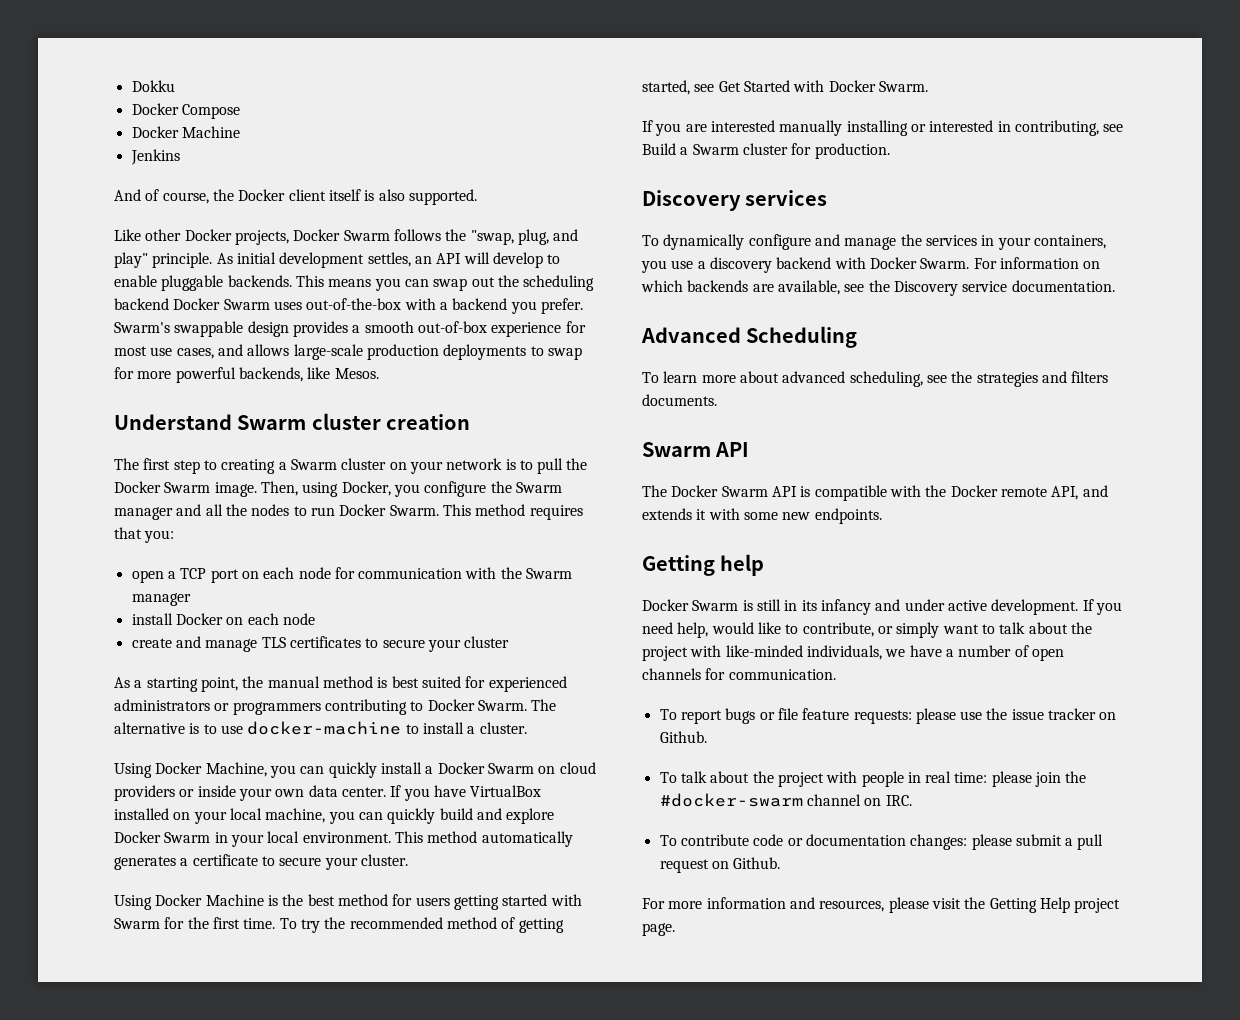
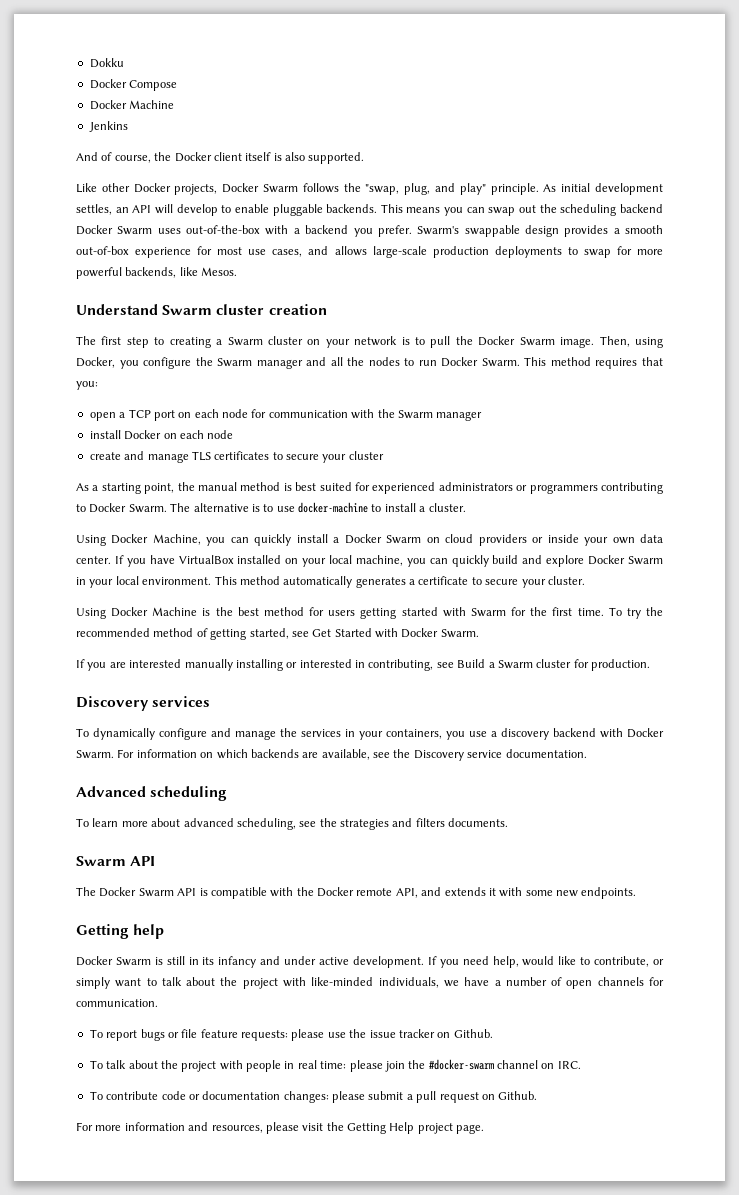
- Advanced Scheduling
+ Advanced scheduling

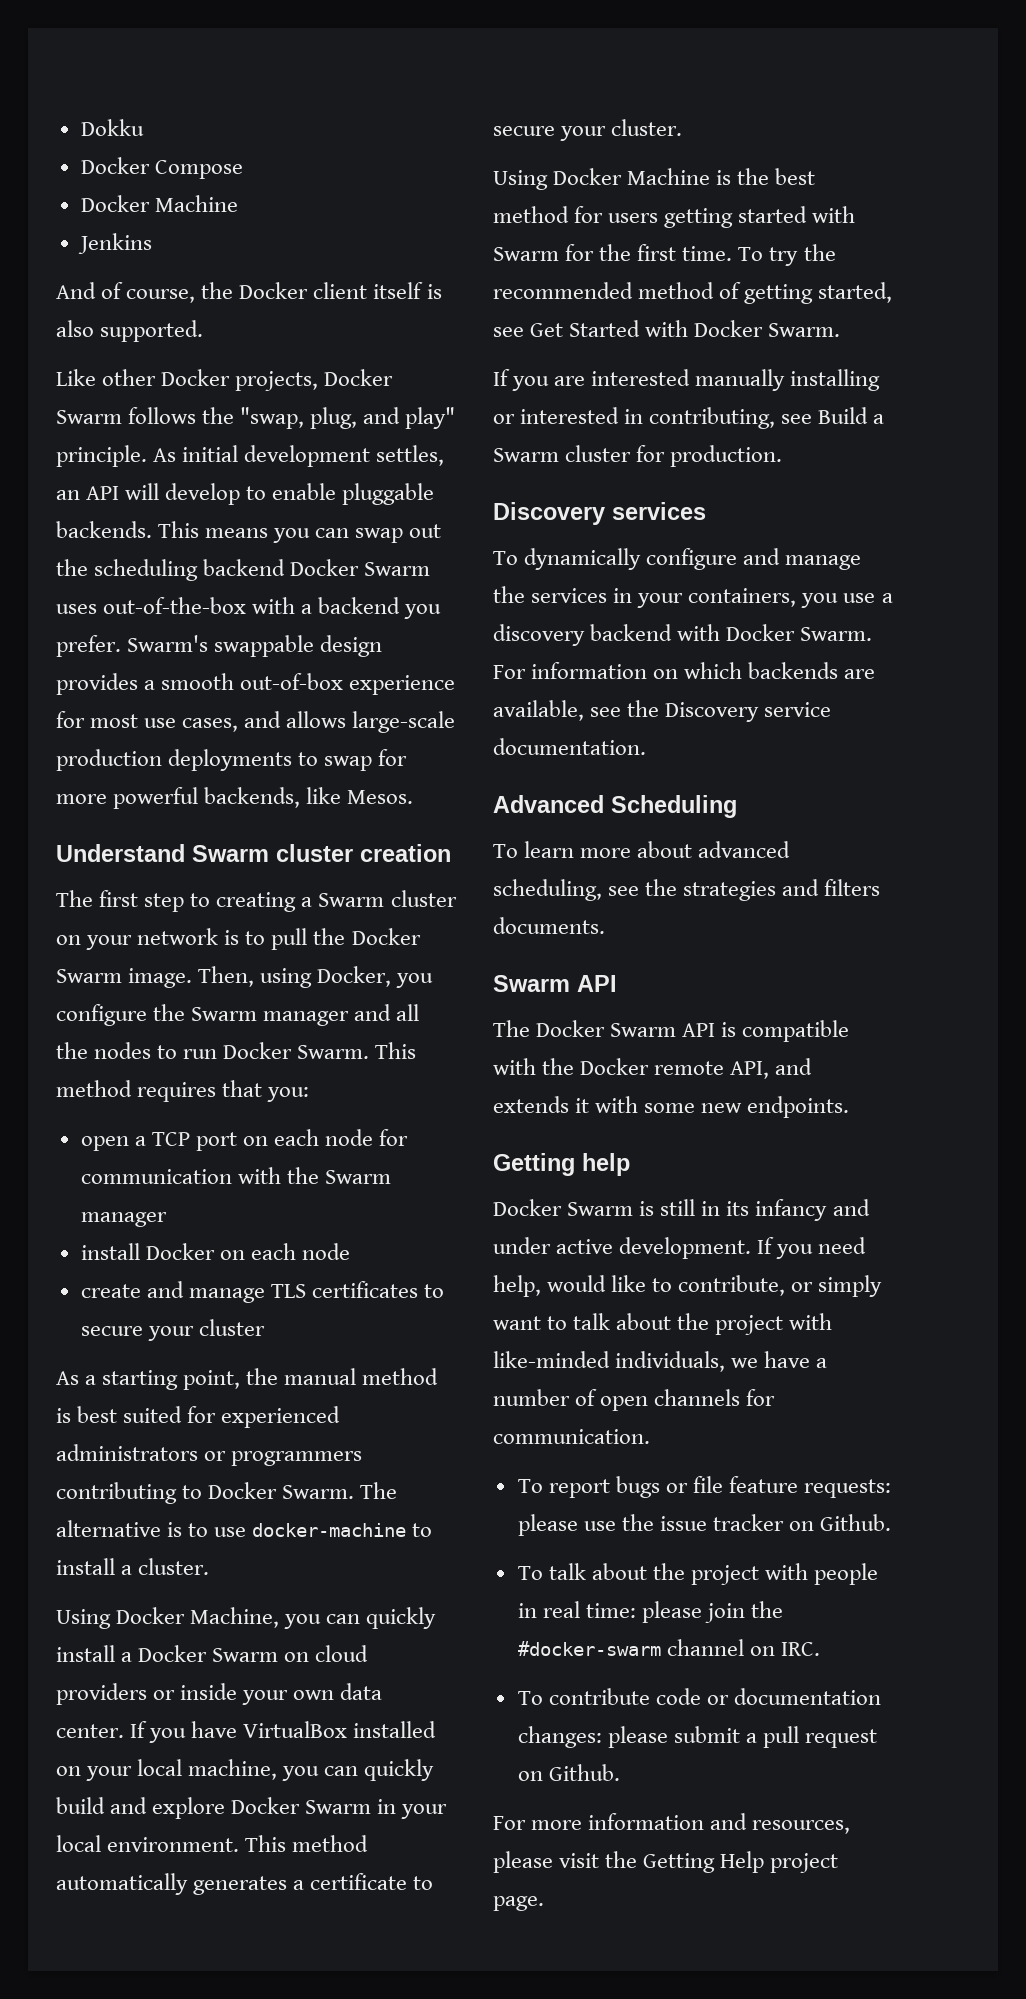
- Advanced scheduling
+ Advanced Scheduling

